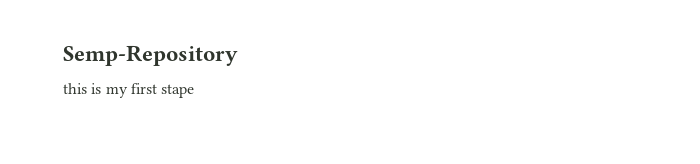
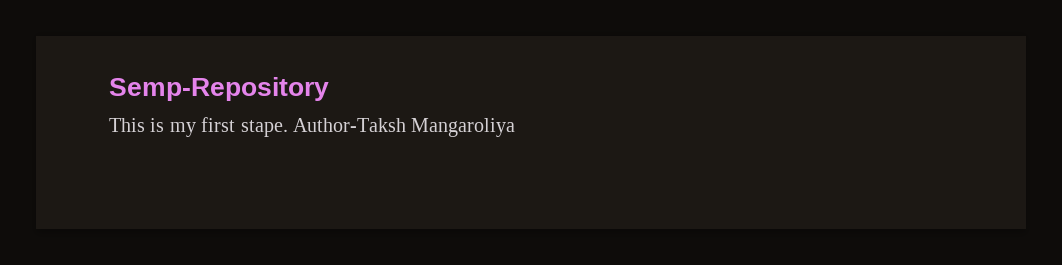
- this is my first stape
+ This is my first stape. Author-Taksh Mangaroliya

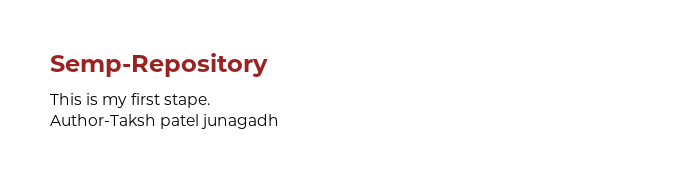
- This is my first stape. Author-Taksh Mangaroliya
+ This is my first stape.
+ Author-Taksh patel junagadh

